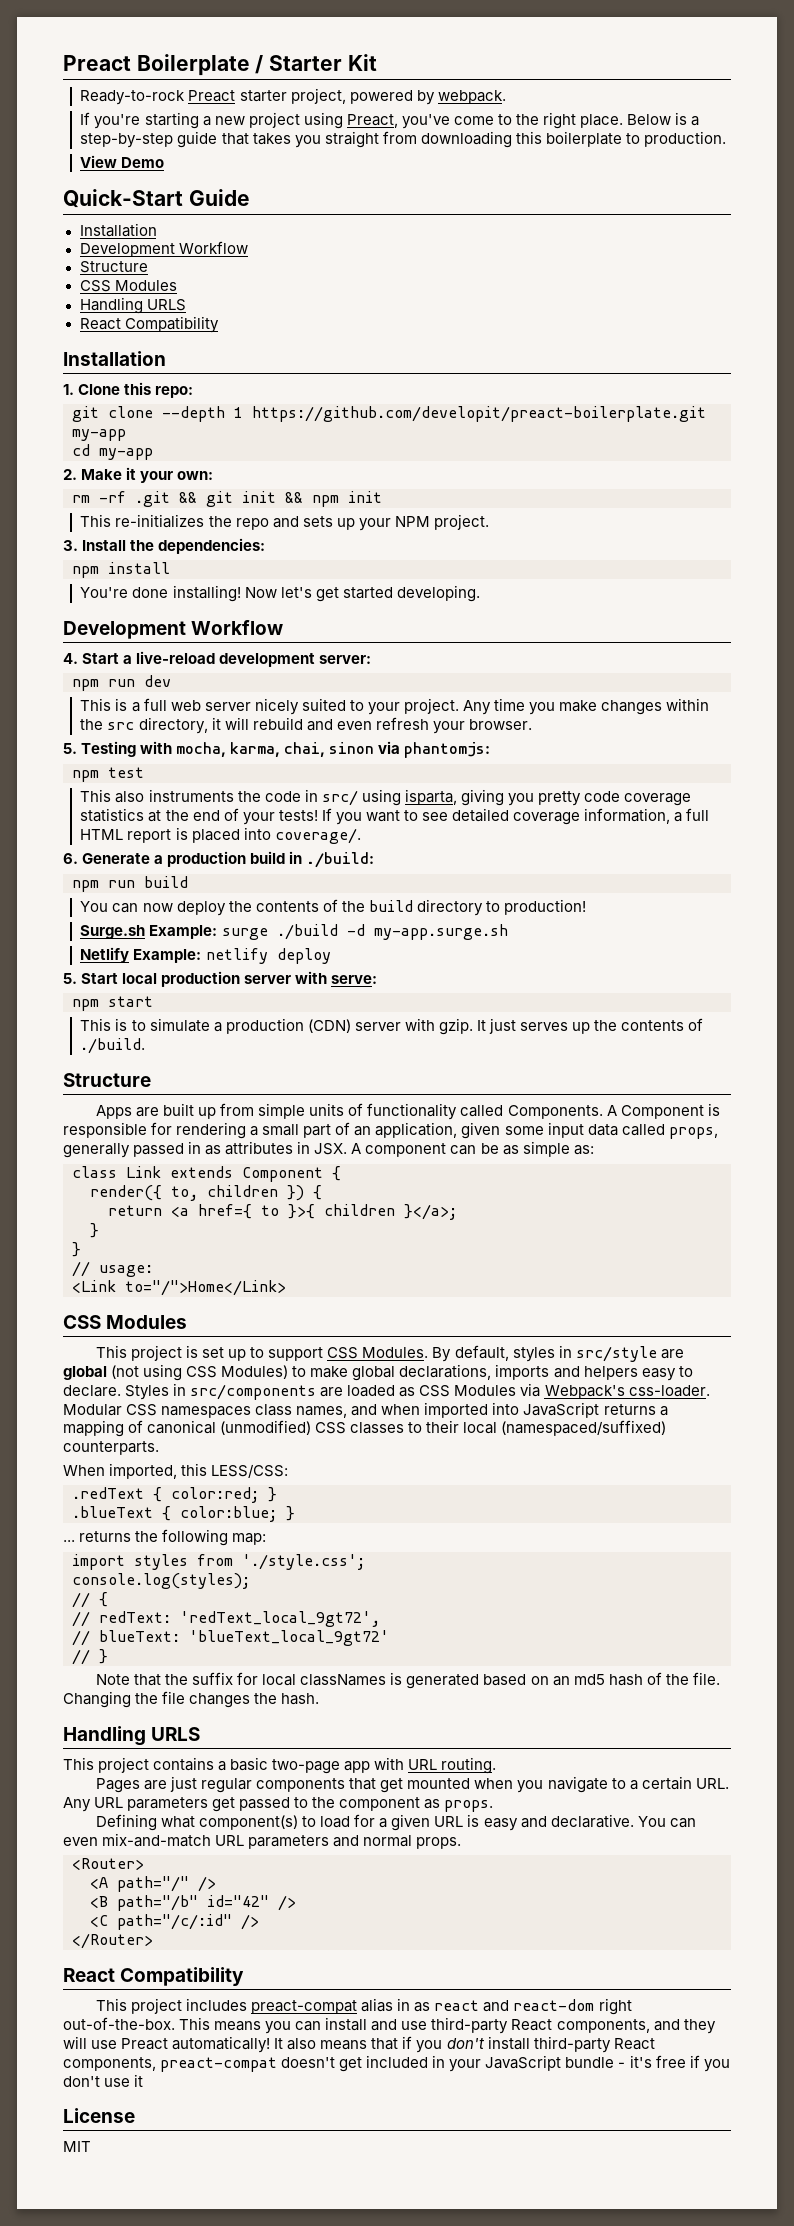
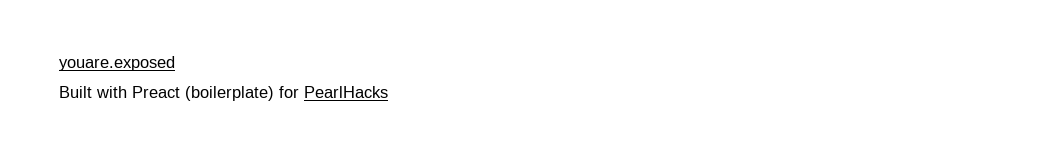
- Preact Boilerplate / Starter Kit
- Ready-to-rock Preact starter project, powered by webpack.
- If you're starting a new project using Preact, you've come to the right place. Below is a step-by-step guide that takes you straight from downloading this boilerplate to production.
- View Demo
- Quick-Start Guide
- Installation
- Development Workflow
- Structure
- CSS Modules
- Handling URLS
- React Compatibility
- Installation
- 1. Clone this repo:
- git clone --depth 1 https://github.com/developit/preact-boilerplate.git my-app
- cd my-app
- 2. Make it your own:
- rm -rf .git && git init && npm init
- This re-initializes the repo and sets up your NPM project.
- 3. Install the dependencies:
- npm install
- You're done installing! Now let's get started developing.
- Development Workflow
- 4. Start a live-reload development server:
- npm run dev
- This is a full web server nicely suited to your project. Any time you make changes within the src directory, it will rebuild and even refresh your browser.
- 5. Testing with mocha, karma, chai, sinon via phantomjs:
- npm test
- This also instruments the code in src/ using isparta, giving you pretty code coverage statistics at the end of your tests! If you want to see detailed coverage information, a full HTML report is placed into coverage/.
- 6. Generate a production build in ./build:
- npm run build
- You can now deploy the contents of the build directory to production!
- Surge.sh Example: surge ./build -d my-app.surge.sh
- Netlify Example: netlify deploy
- 5. Start local production server with serve:
- npm start
- This is to simulate a production (CDN) server with gzip. It just serves up the contents of ./build.
- Structure
- Apps are built up from simple units of functionality called Components. A Component is responsible for rendering a small part of an application, given some input data called props, generally passed in as attributes in JSX. A component can be as simple as:
- class Link extends Component {
- render({ to, children }) {
- return <a href={ to }>{ children }</a>;
- }
- }
- // usage:
- <Link to="/">Home</Link>
- CSS Modules
- This project is set up to support CSS Modules. By default, styles in src/style are global (not using CSS Modules) to make global declarations, imports and helpers easy to declare. Styles in src/components are loaded as CSS Modules via Webpack's css-loader. Modular CSS namespaces class names, and when imported into JavaScript returns a mapping of canonical (unmodified) CSS classes to their local (namespaced/suffixed) counterparts.
- When imported, this LESS/CSS:
- .redText { color:red; }
- .blueText { color:blue; }
- ... returns the following map:
- import styles from './style.css';
- console.log(styles);
- // {
- // redText: 'redText_local_9gt72',
- // blueText: 'blueText_local_9gt72'
- // }
- Note that the suffix for local classNames is generated based on an md5 hash of the file. Changing the file changes the hash.
- Handling URLS
- This project contains a basic two-page app with URL routing.
- Pages are just regular components that get mounted when you navigate to a certain URL. Any URL parameters get passed to the component as props.
- Defining what component(s) to load for a given URL is easy and declarative. You can even mix-and-match URL parameters and normal props.
- <Router>
- <A path="/" />
- <B path="/b" id="42" />
- <C path="/c/:id" />
- </Router>
- React Compatibility
- This project includes preact-compat alias in as react and react-dom right out-of-the-box. This means you can install and use third-party React components, and they will use Preact automatically! It also means that if you don't install third-party React components, preact-compat doesn't get included in your JavaScript bundle - it's free if you don't use it
- License
- MIT
+ youare.exposed
+ Built with Preact (boilerplate) for PearlHacks

